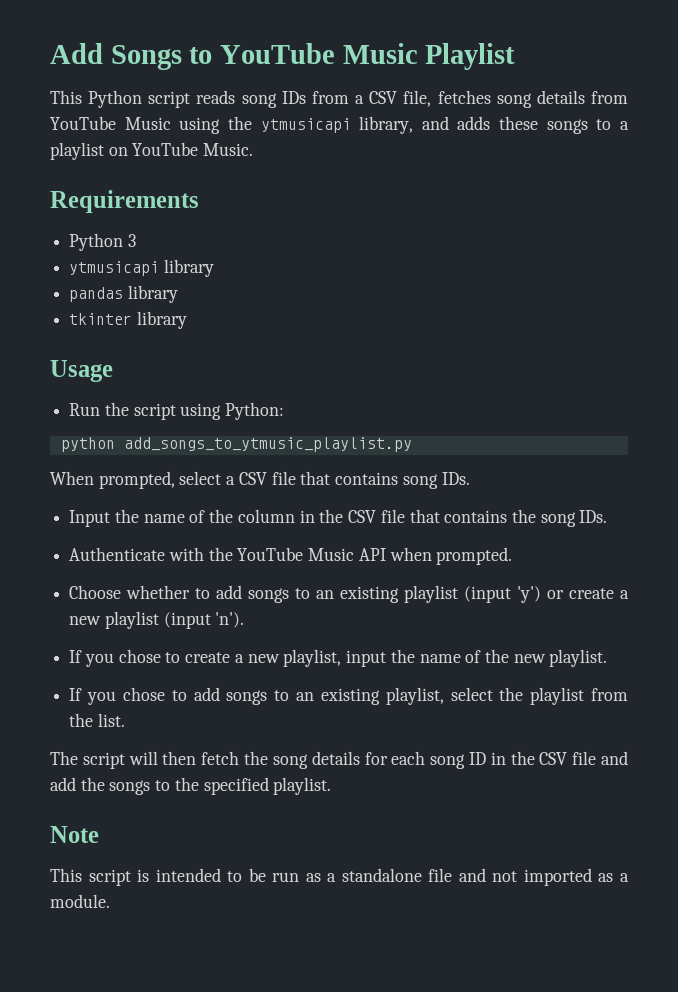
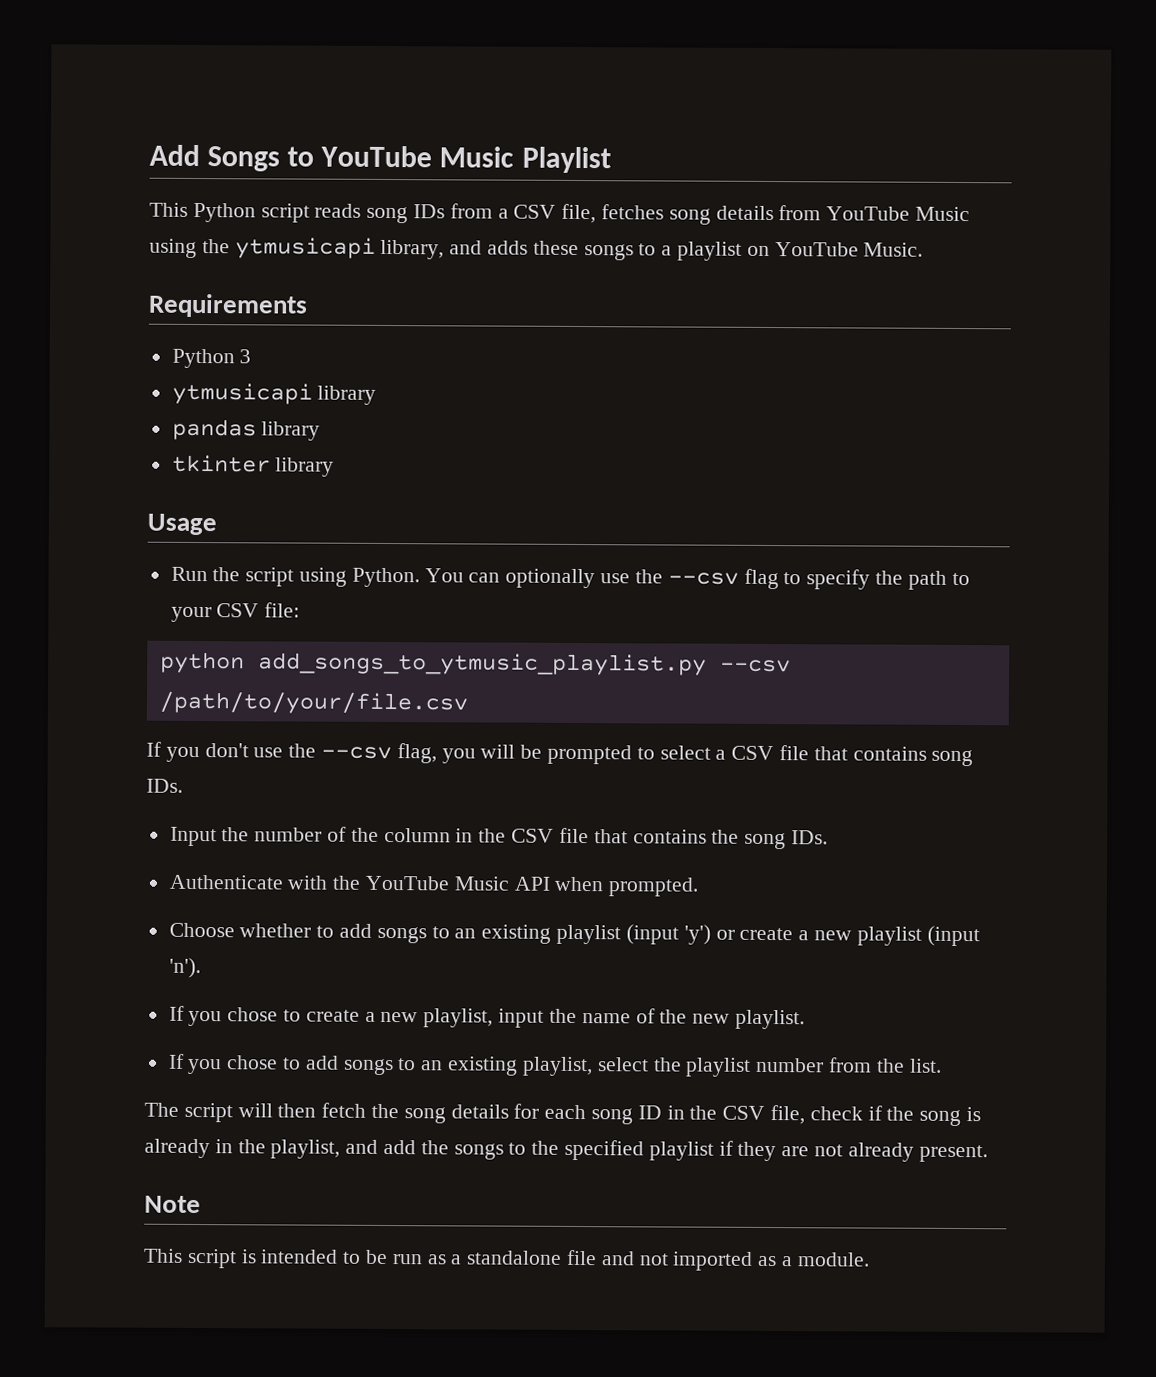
- Run the script using Python:
- python add_songs_to_ytmusic_playlist.py
- When prompted, select a CSV file that contains song IDs.
+ Run the script using Python. You can optionally use the --csv flag to specify the path to your CSV file:
+ python add_songs_to_ytmusic_playlist.py --csv /path/to/your/file.csv
+ If you don't use the --csv flag, you will be prompted to select a CSV file that contains song IDs.
- Input the name of the column in the CSV file that contains the song IDs.
+ Input the number of the column in the CSV file that contains the song IDs.
- If you chose to add songs to an existing playlist, select the playlist from the list.
+ If you chose to add songs to an existing playlist, select the playlist number from the list.
- The script will then fetch the song details for each song ID in the CSV file and add the songs to the specified playlist.
+ The script will then fetch the song details for each song ID in the CSV file, check if the song is already in the playlist, and add the songs to the specified playlist if they are not already present.

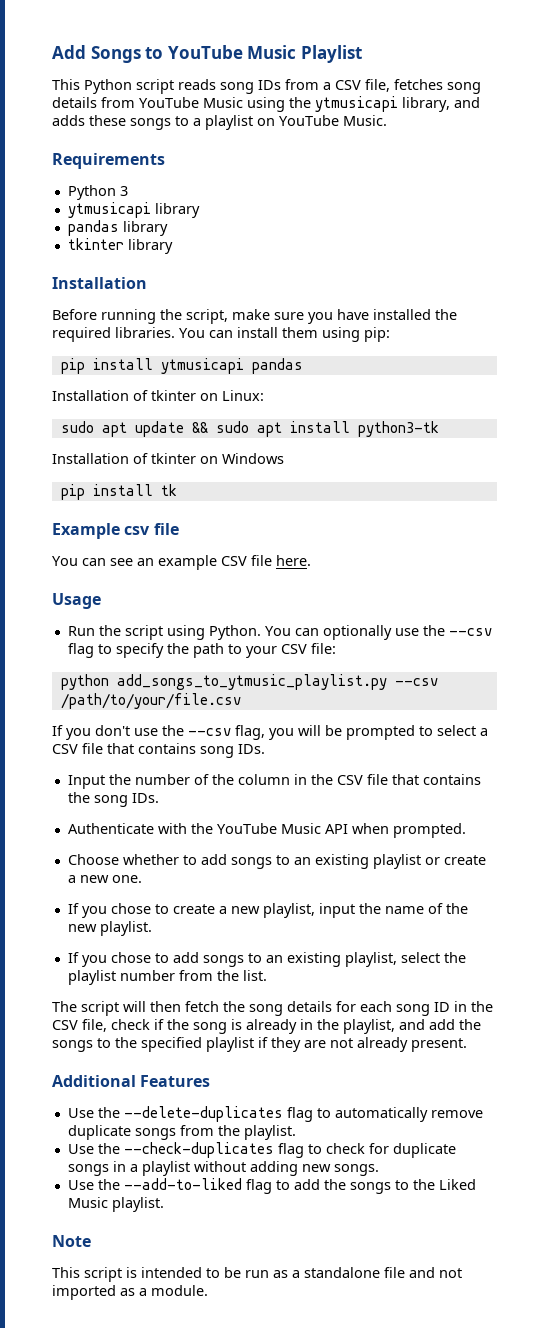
  tkinter library
+ Installation
+ Before running the script, make sure you have installed the required libraries. You can install them using pip:
+ pip install ytmusicapi pandas
+ Installation of tkinter on Linux:
+ sudo apt update && sudo apt install python3-tk
+ Installation of tkinter on Windows
+ pip install tk
+ Example csv file
+ You can see an example CSV file here.
- Choose whether to add songs to an existing playlist (input 'y') or create a new playlist (input 'n').
+ Choose whether to add songs to an existing playlist or create a new one.
+ Additional Features
+ Use the --delete-duplicates flag to automatically remove duplicate songs from the playlist.
+ Use the --check-duplicates flag to check for duplicate songs in a playlist without adding new songs.
+ Use the --add-to-liked flag to add the songs to the Liked Music playlist.

